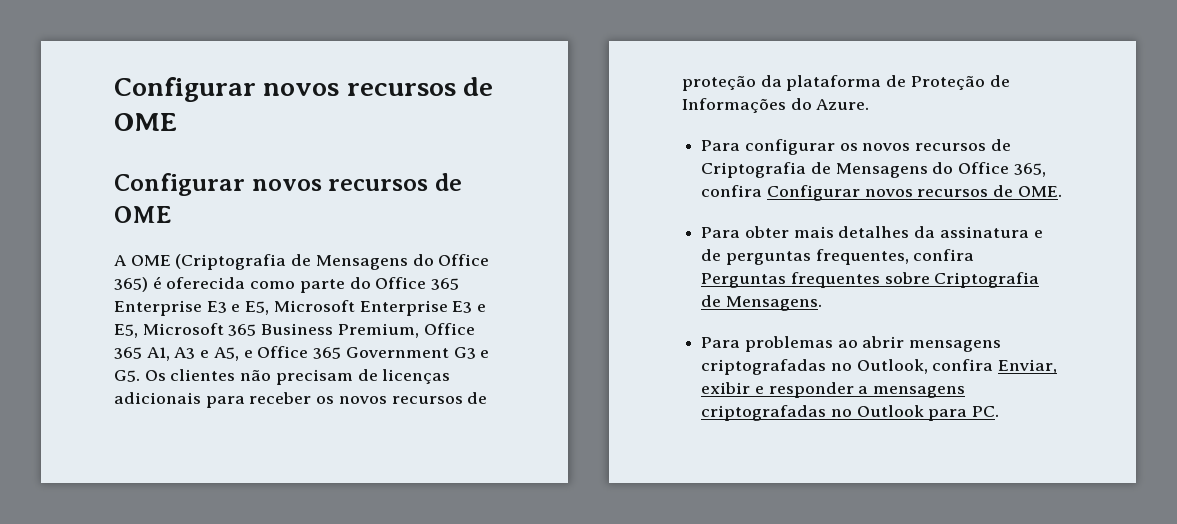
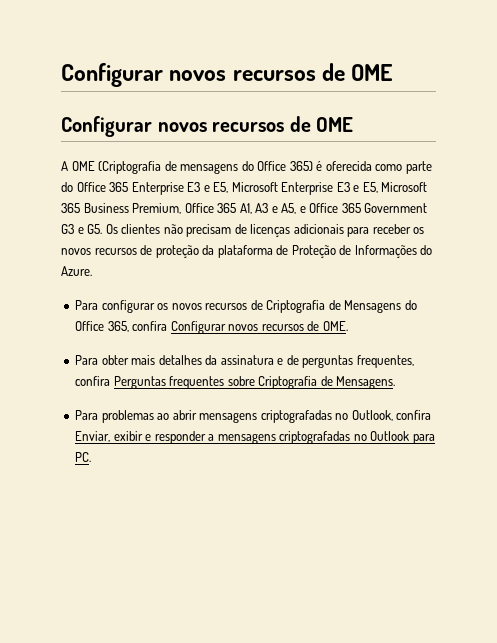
- A OME (Criptografia de Mensagens do Office 365) é oferecida como parte do Office 365 Enterprise E3 e E5, Microsoft Enterprise E3 e E5, Microsoft 365 Business Premium, Office 365 A1, A3 e A5, e Office 365 Government G3 e G5. Os clientes não precisam de licenças adicionais para receber os novos recursos de proteção da plataforma de Proteção de Informações do Azure.
+ A OME (Criptografia de mensagens do Office 365) é oferecida como parte do Office 365 Enterprise E3 e E5, Microsoft Enterprise E3 e E5, Microsoft 365 Business Premium, Office 365 A1, A3 e A5, e Office 365 Government G3 e G5. Os clientes não precisam de licenças adicionais para receber os novos recursos de proteção da plataforma de Proteção de Informações do Azure.

